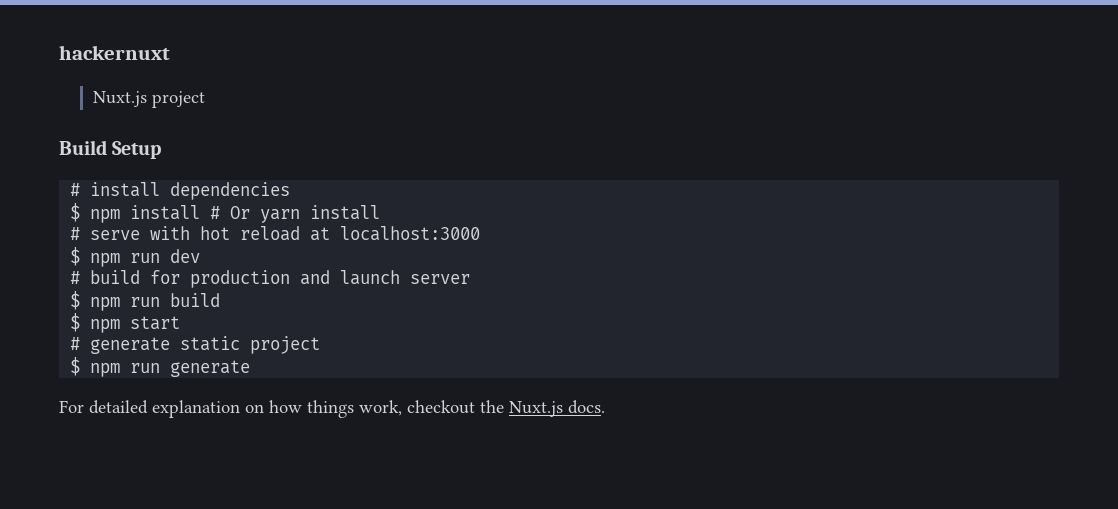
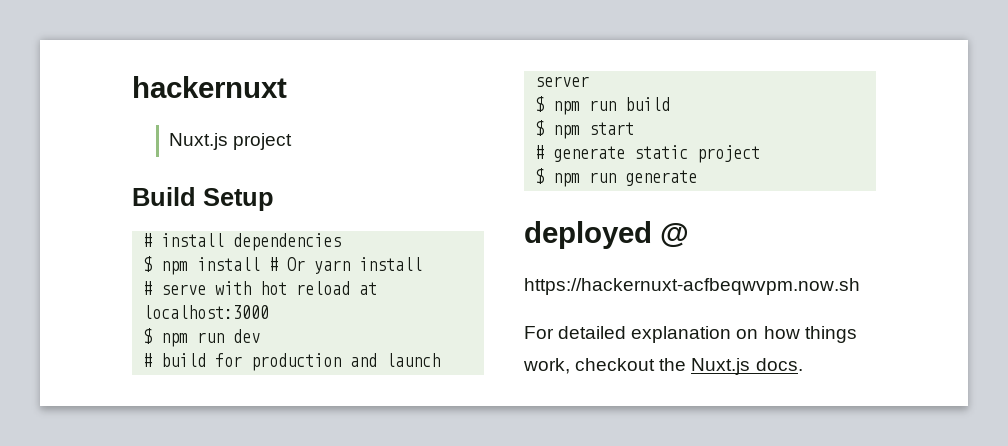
+ deployed @
+ https://hackernuxt-acfbeqwvpm.now.sh

